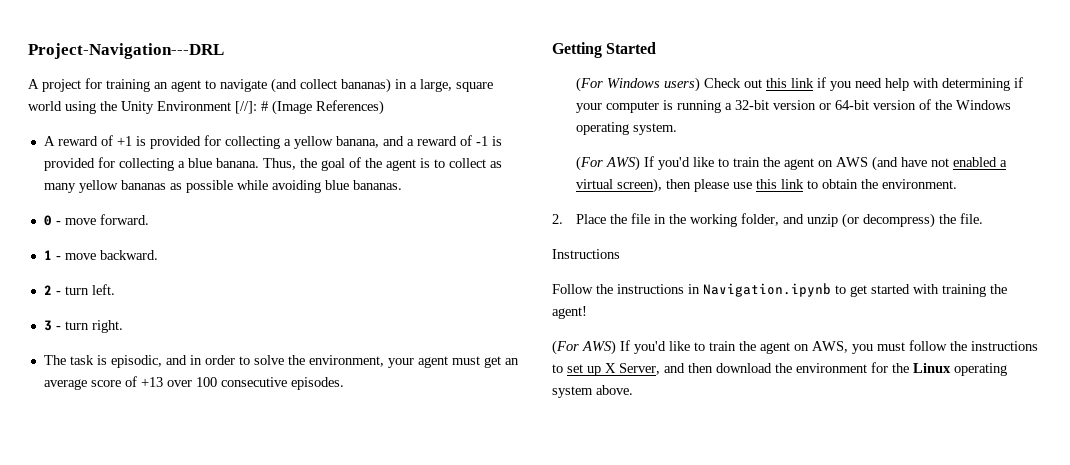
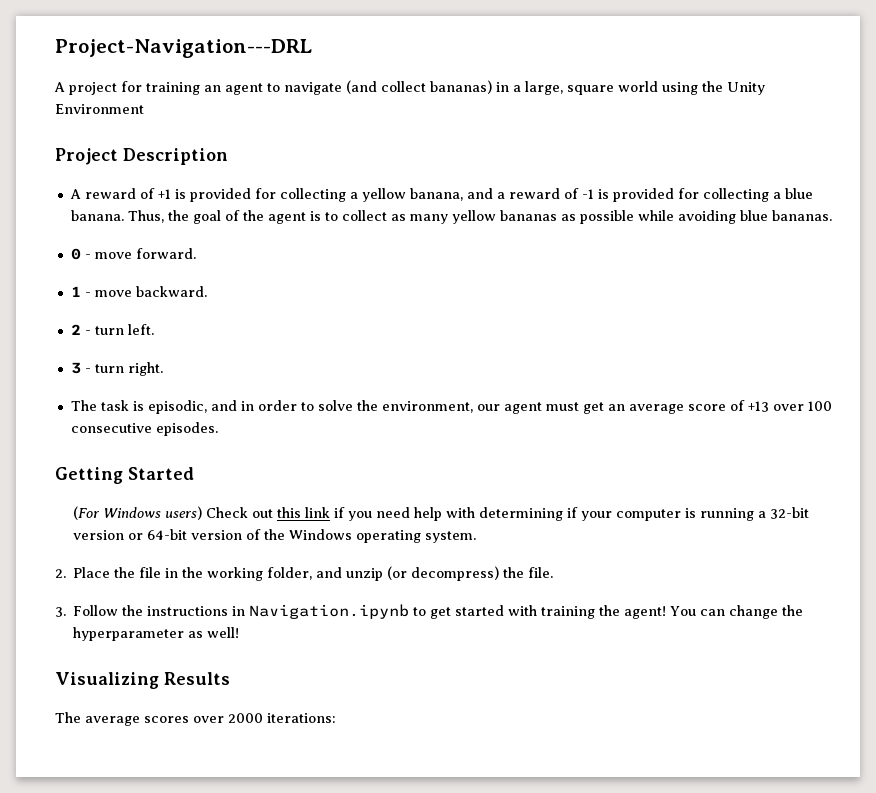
- A project for training an agent to navigate (and collect bananas) in a large, square world using the Unity Environment [//]: # (Image References)
+ A project for training an agent to navigate (and collect bananas) in a large, square world using the Unity Environment
+ Project Description
- The task is episodic, and in order to solve the environment, your agent must get an average score of +13 over 100 consecutive episodes.
+ The task is episodic, and in order to solve the environment, our agent must get an average score of +13 over 100 consecutive episodes.
- (For AWS) If you'd like to train the agent on AWS (and have not enabled a virtual screen), then please use this link to obtain the environment.
- Instructions
- Follow the instructions in Navigation.ipynb to get started with training the agent!
- (For AWS) If you'd like to train the agent on AWS, you must follow the instructions to set up X Server, and then download the environment for the Linux operating system above.
+ 3. Follow the instructions in Navigation.ipynb to get started with training the agent! You can change the hyperparameter as well!
+ Visualizing Results
+ The average scores over 2000 iterations:

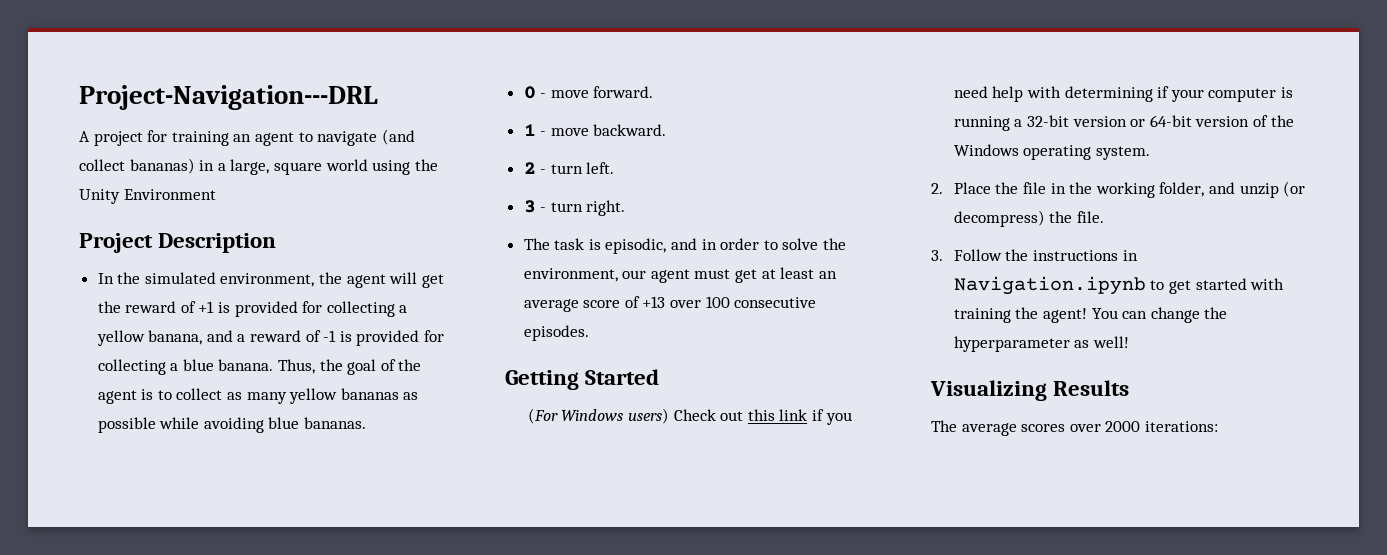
- A reward of +1 is provided for collecting a yellow banana, and a reward of -1 is provided for collecting a blue banana.
+ In the simulated environment, the agent will get the reward of +1 is provided for collecting a yellow banana, and a reward of -1 is provided for collecting a blue banana.
- The task is episodic, and in order to solve the environment, our agent must get an average score of +13 over 100 consecutive episodes.
+ The task is episodic, and in order to solve the environment, our agent must get at least an average score of +13 over 100 consecutive episodes.

